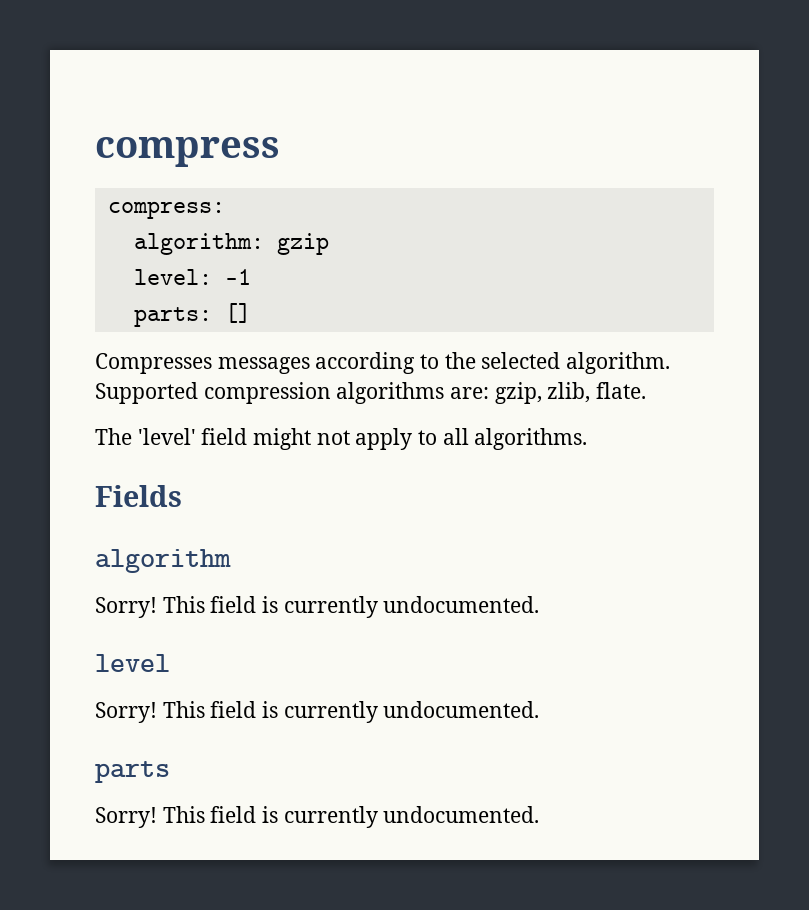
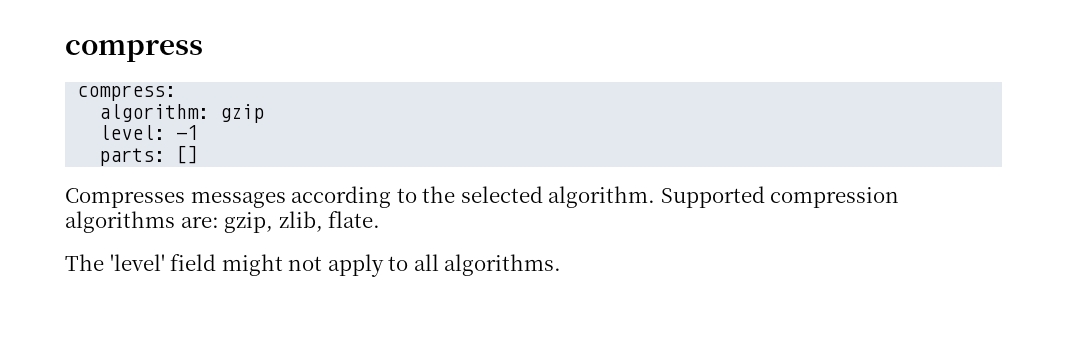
- Fields
- algorithm
- Sorry! This field is currently undocumented.
- level
- Sorry! This field is currently undocumented.
- parts
- Sorry! This field is currently undocumented.

